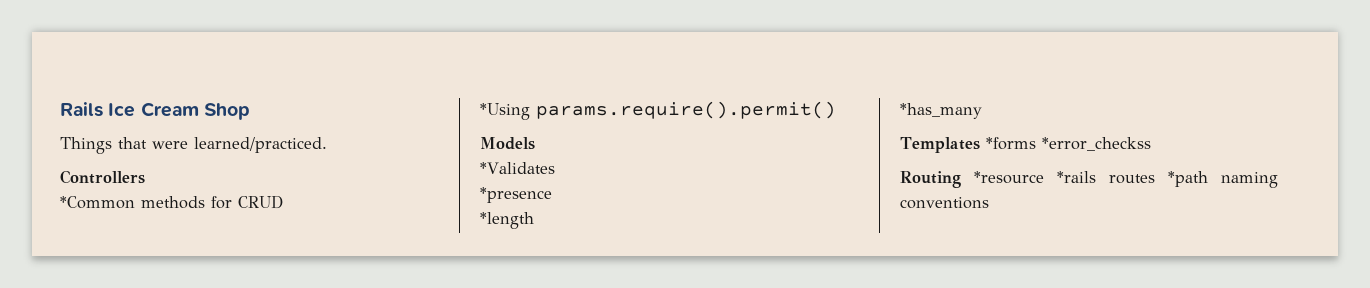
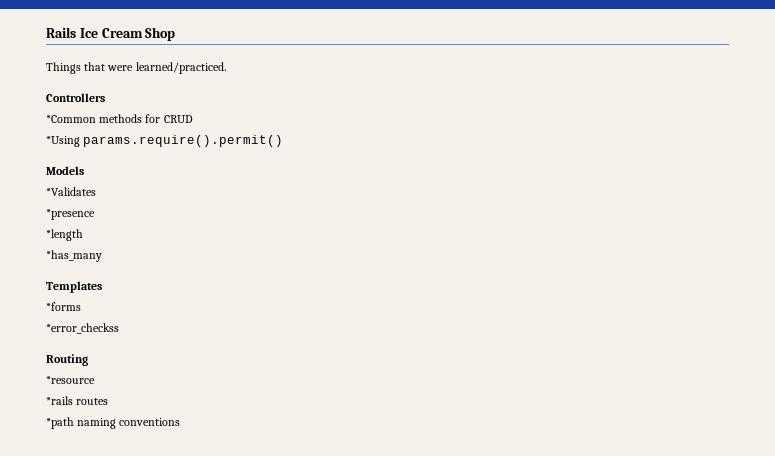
- Templates *forms *error_checkss
+ Templates
+ *forms
+ *error_checkss
- Routing *resource *rails routes *path naming conventions
+ Routing
+ *resource
+ *rails routes
+ *path naming conventions

